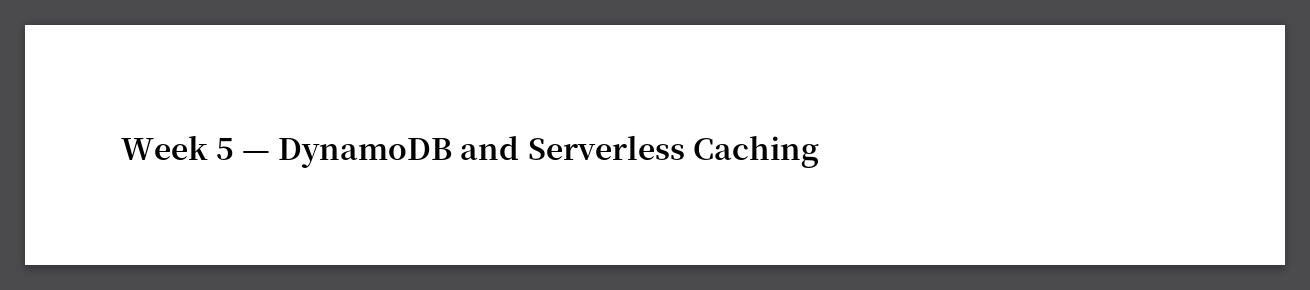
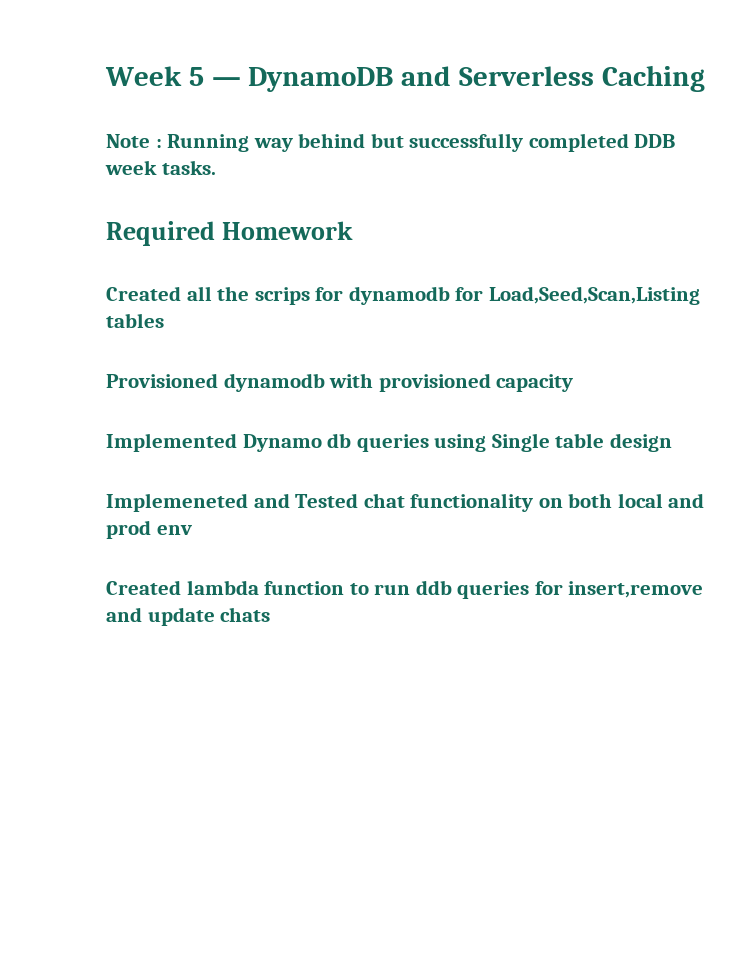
+ Note : Running way behind but successfully completed DDB week tasks.
+ Required Homework
+ Created all the scrips for dynamodb for Load,Seed,Scan,Listing tables
+ Provisioned dynamodb with provisioned capacity
+ Implemented Dynamo db queries using Single table design
+ Implemeneted and Tested chat functionality on both local and prod env
+ Created lambda function to run ddb queries for insert,remove and update chats

